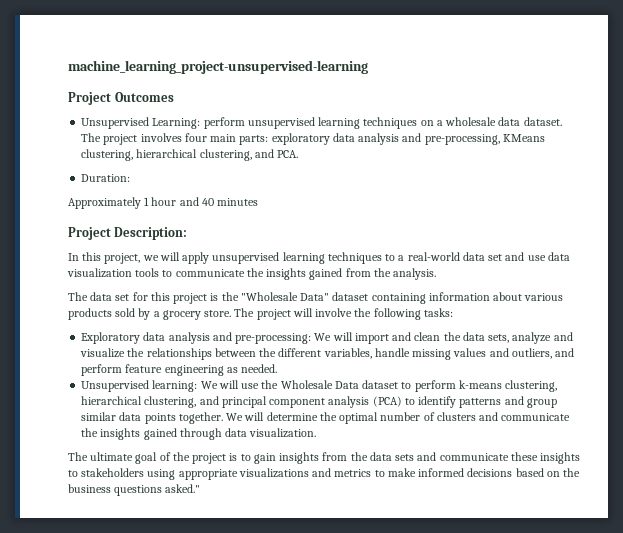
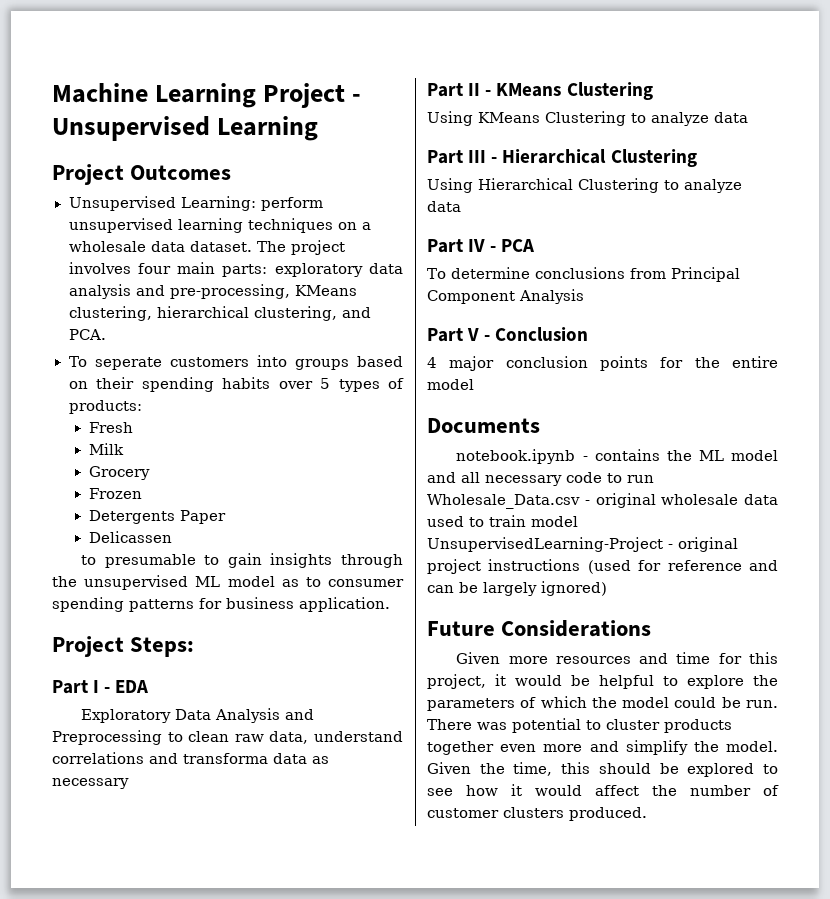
- machine_learning_project-unsupervised-learning
+ Machine Learning Project - Unsupervised Learning
- Duration:
- Approximately 1 hour and 40 minutes
- Project Description:
- In this project, we will apply unsupervised learning techniques to a real-world data set and use data visualization tools to communicate the insights gained from the analysis.
- The data set for this project is the "Wholesale Data" dataset containing information about various products sold by a grocery store. The project will involve the following tasks:
- Exploratory data analysis and pre-processing: We will import and clean the data sets, analyze and visualize the relationships between the different variables, handle missing values and outliers, and perform feature engineering as needed.
- Unsupervised learning: We will use the Wholesale Data dataset to perform k-means clustering, hierarchical clustering, and principal component analysis (PCA) to identify patterns and group similar data points together. We will determine the optimal number of clusters and communicate the insights gained through data visualization.
- The ultimate goal of the project is to gain insights from the data sets and communicate these insights to stakeholders using appropriate visualizations and metrics to make informed decisions based on the business questions asked."
+ To seperate customers into groups based on their spending habits over 5 types of products:
+ Fresh
+ Milk
+ Grocery
+ Frozen
+ Detergents Paper
+ Delicassen
+ to presumable to gain insights through the unsupervised ML model as to consumer spending patterns for business application.
+ Project Steps:
+ Part I - EDA
+ Exploratory Data Analysis and Preprocessing to clean raw data, understand correlations and transforma data as necessary
+ Part II - KMeans Clustering
+ Using KMeans Clustering to analyze data
+ Part III - Hierarchical Clustering
+ Using Hierarchical Clustering to analyze data
+ Part IV - PCA
+ To determine conclusions from Principal Component Analysis
+ Part V - Conclusion
+ 4 major conclusion points for the entire model
+ Documents
+ notebook.ipynb - contains the ML model and all necessary code to run Wholesale_Data.csv - original wholesale data used to train model UnsupervisedLearning-Project - original project instructions (used for reference and can be largely ignored)
+ Future Considerations
+ Given more resources and time for this project, it would be helpful to explore the parameters of which the model could be run. There was potential to cluster products together even more and simplify the model. Given the time, this should be explored to see how it would affect the number of customer clusters produced.

